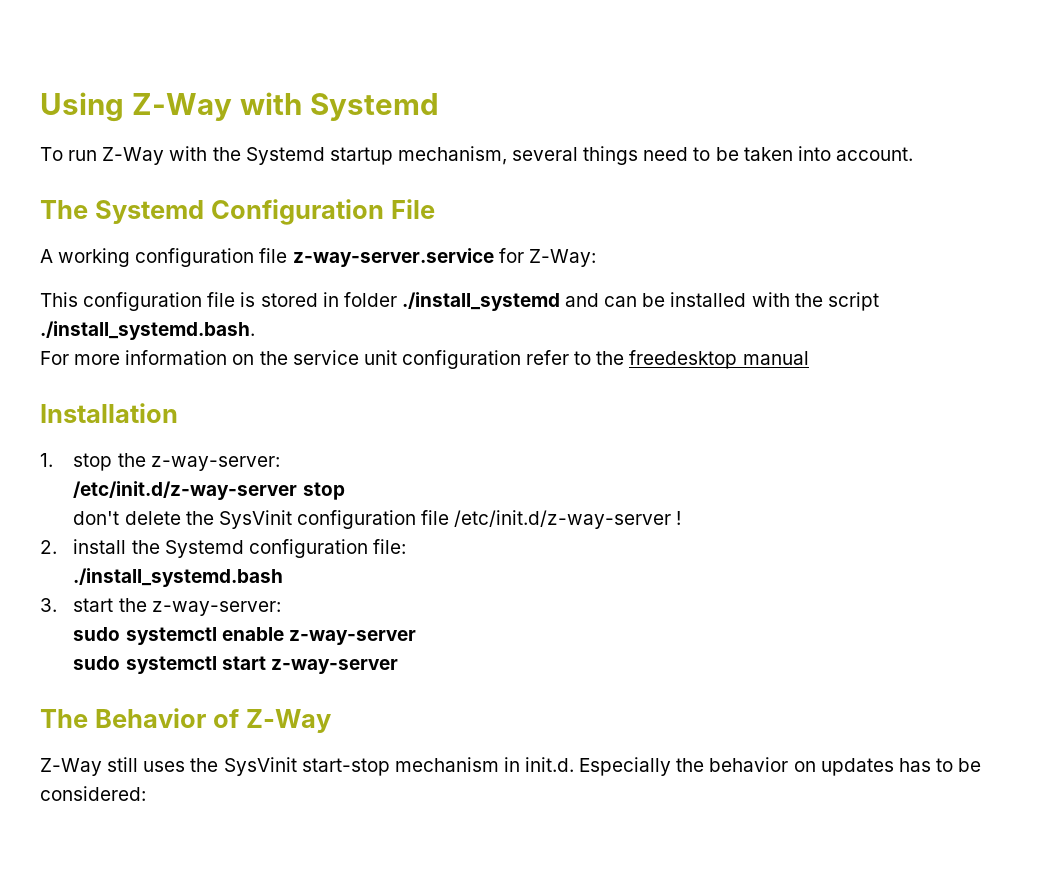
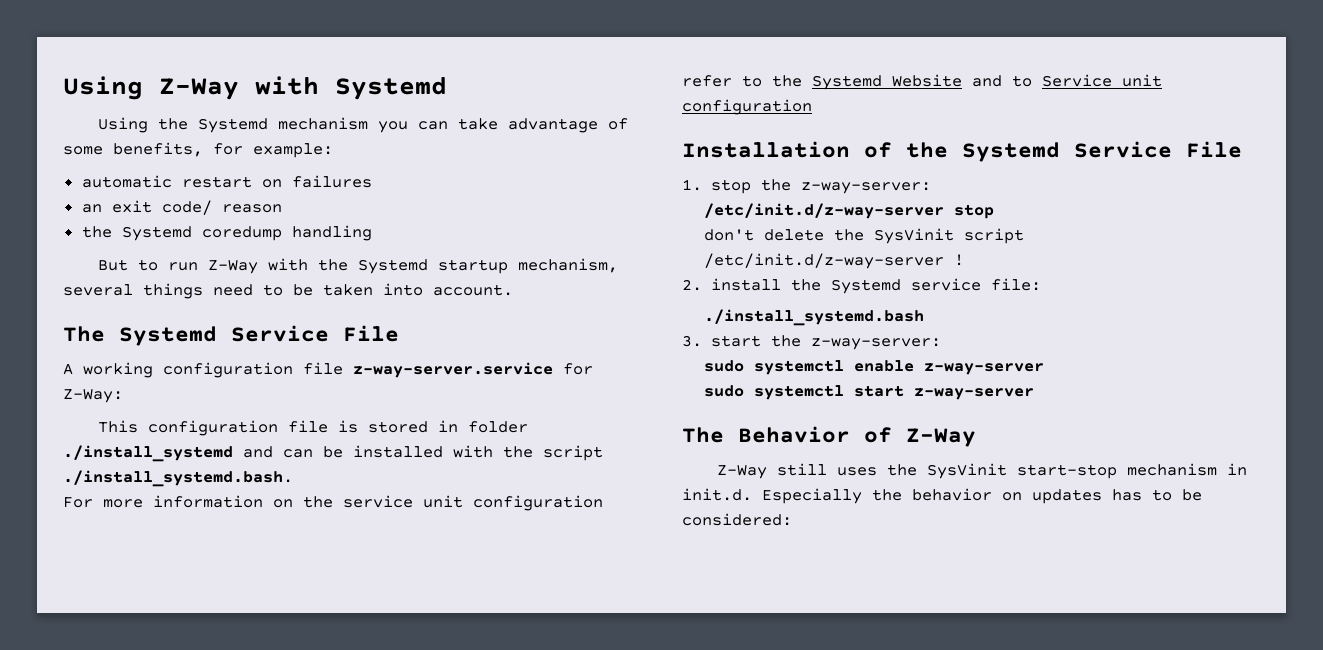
- To run Z-Way with the Systemd startup mechanism, several things need to be taken into account.
+ Using the Systemd mechanism you can take advantage of some benefits, for example:
+ automatic restart on failures
+ an exit code/ reason
+ the Systemd coredump handling
+ But to run Z-Way with the Systemd startup mechanism, several things need to be taken into account.
- The Systemd Configuration File
+ The Systemd Service File
- For more information on the service unit configuration refer to the freedesktop manual
- Installation
+ For more information on the service unit configuration refer to the Systemd Website and to Service unit configuration
+ Installation of the Systemd Service File
- don't delete the SysVinit configuration file /etc/init.d/z-way-server !
+ don't delete the SysVinit script /etc/init.d/z-way-server !
- 2. install the Systemd configuration file:
+ 2. install the Systemd service file:

